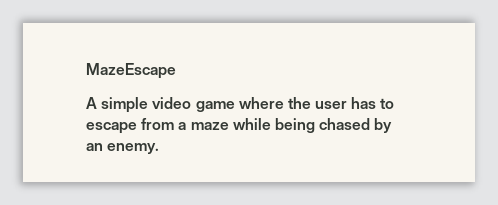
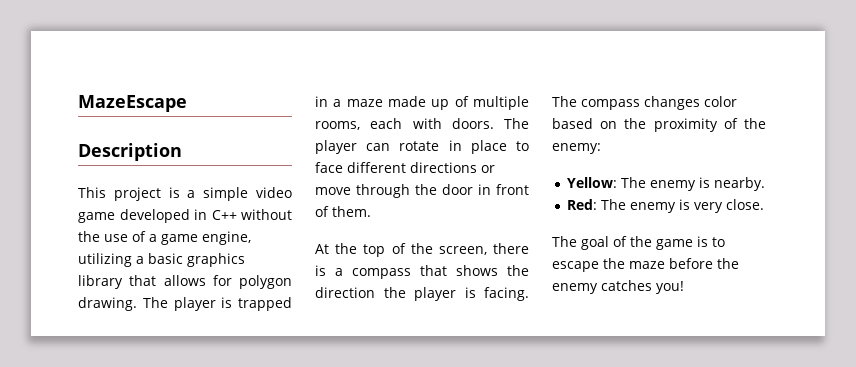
- A simple video game where the user has to escape from a maze while being chased by an enemy.
+ Description
+ This project is a simple video game developed in C++ without the use of a game engine, utilizing a basic graphics library that allows for polygon drawing. The player is trapped in a maze made up of multiple rooms, each with doors. The player can rotate in place to face different directions or move through the door in front of them.
+ At the top of the screen, there is a compass that shows the direction the player is facing. The compass changes color based on the proximity of the enemy:
+ Yellow: The enemy is nearby.
+ Red: The enemy is very close.
+ The goal of the game is to escape the maze before the enemy catches you!

